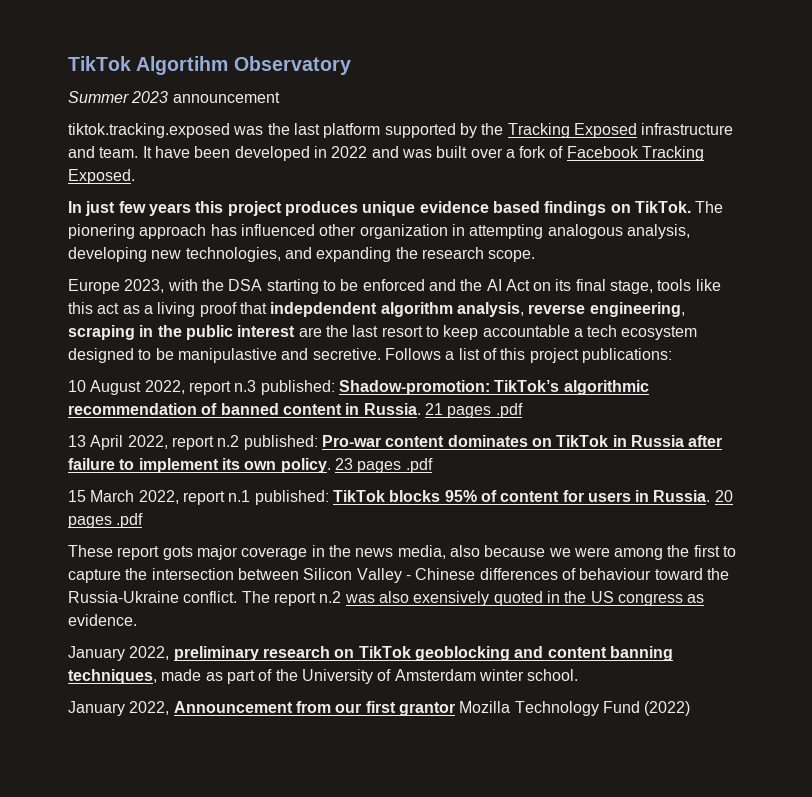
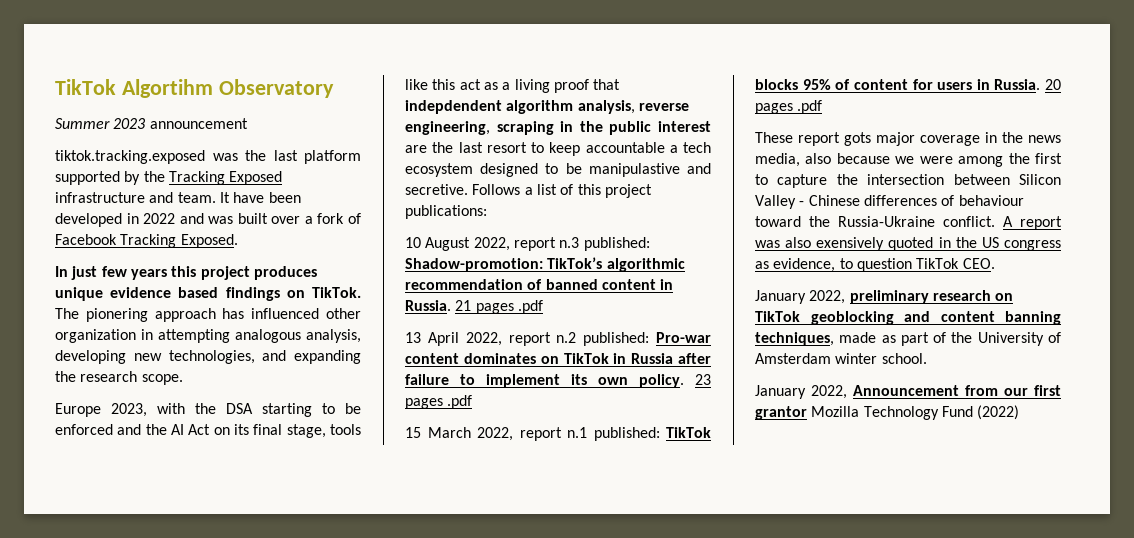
- The report n.2 was also exensively quoted in the US congress as evidence.
+ A report was also exensively quoted in the US congress as evidence, to question TikTok CEO.

